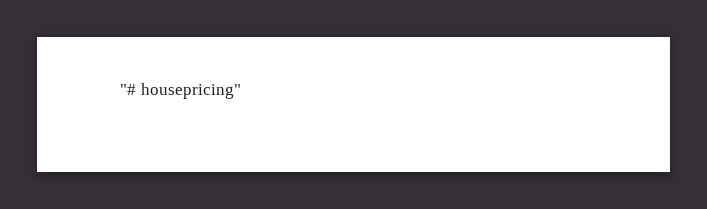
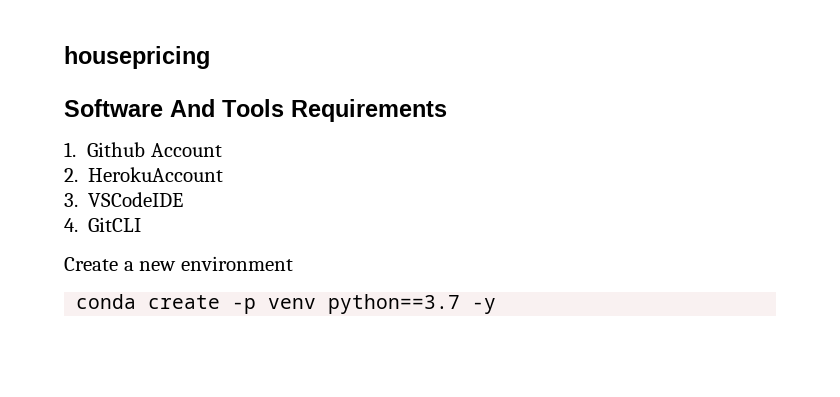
- "# housepricing"
+ housepricing
+ Software And Tools Requirements
+ 1. Github Account
+ 2. HerokuAccount
+ 3. VSCodeIDE
+ 4. GitCLI
+ Create a new environment
+ conda create -p venv python==3.7 -y

